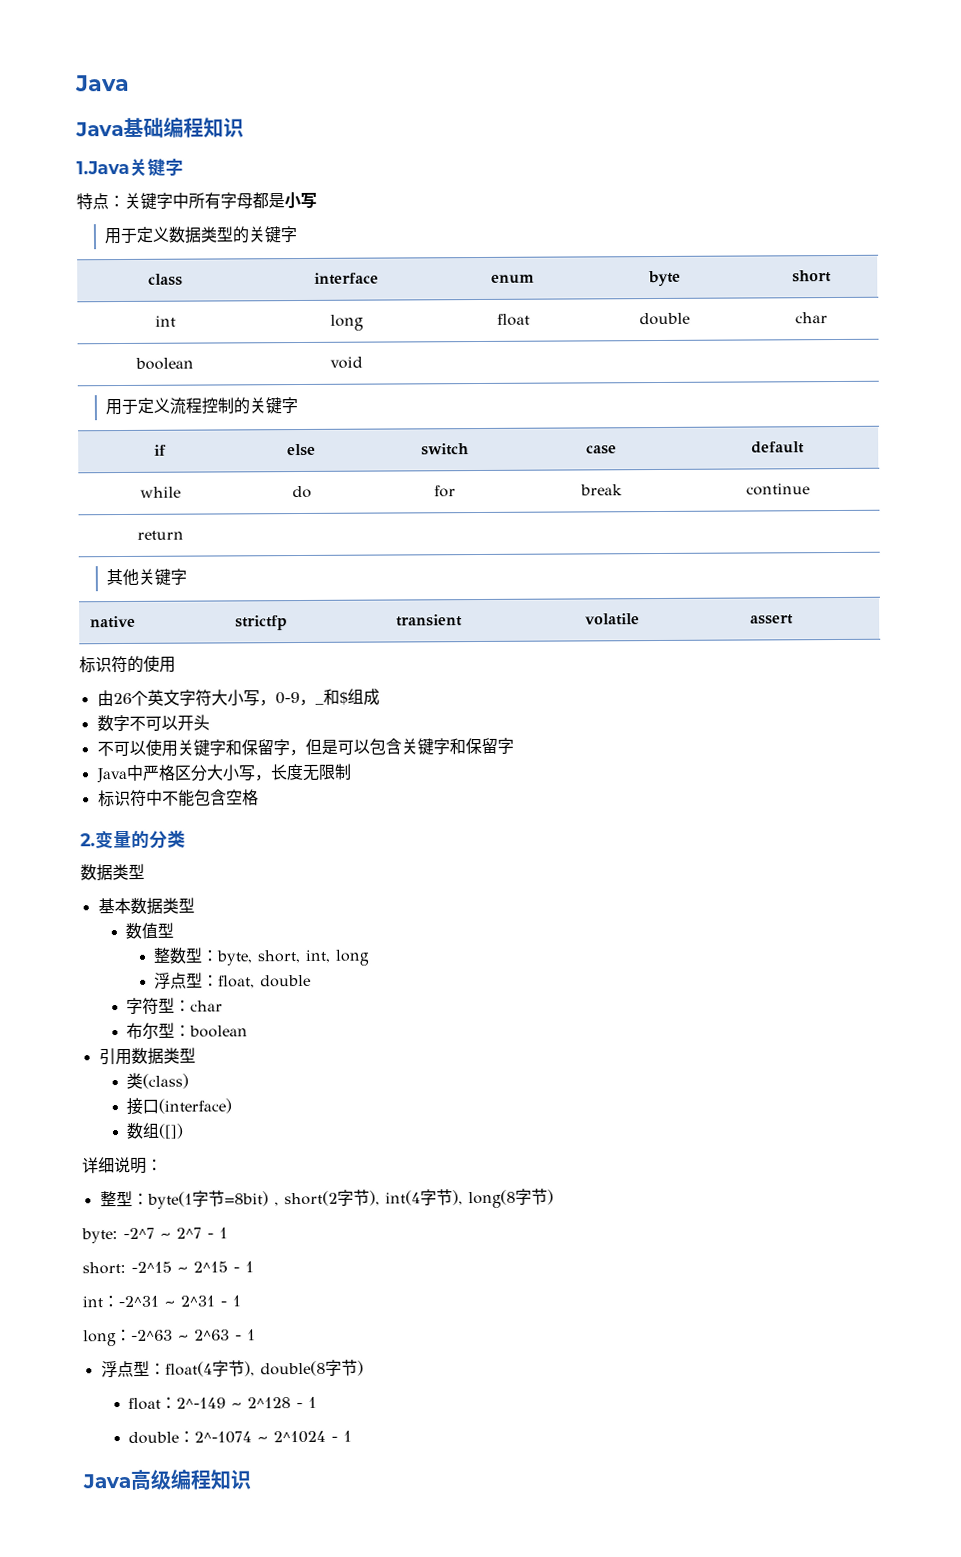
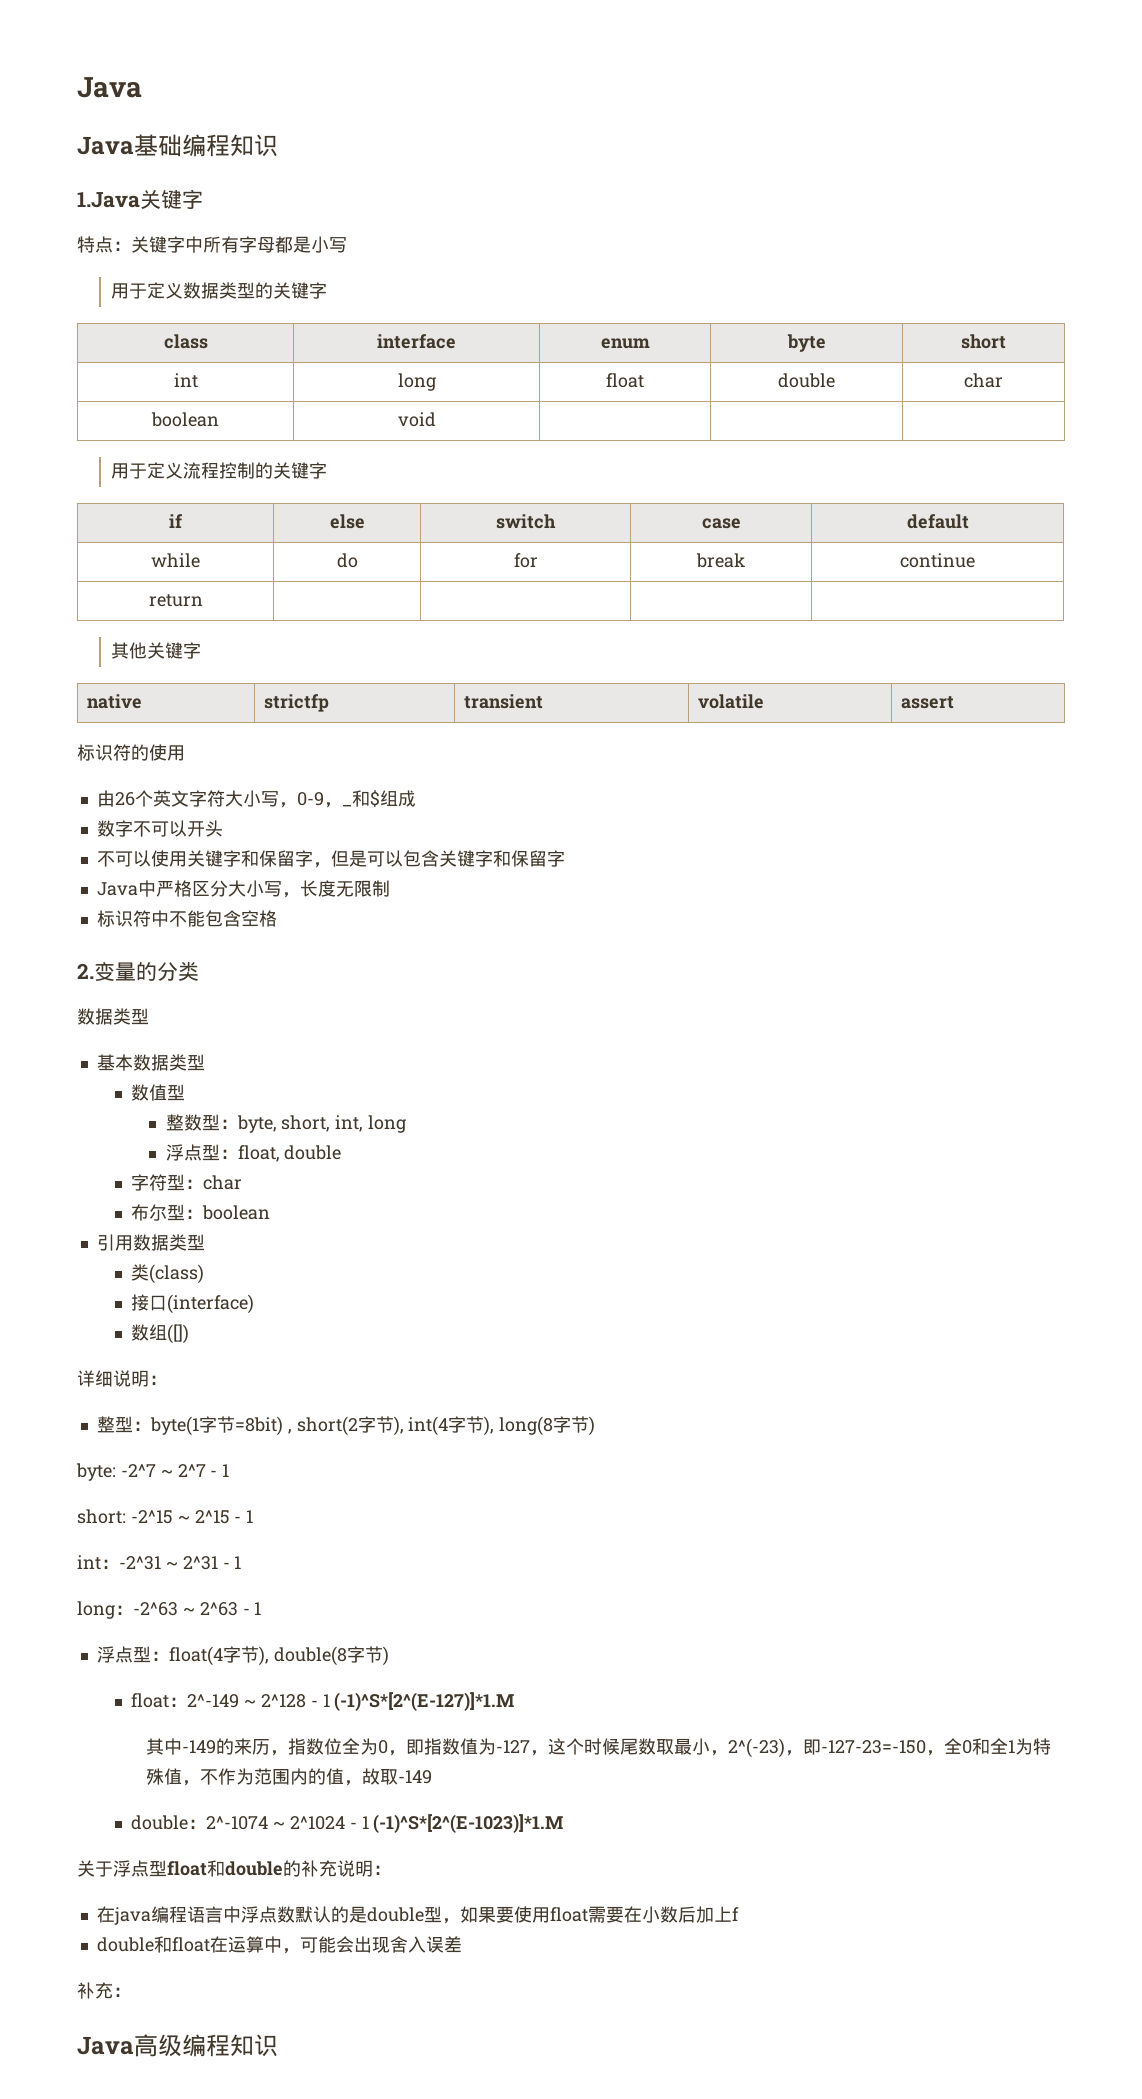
- float：2^-149 ~ 2^128 - 1
+ float：2^-149 ~ 2^128 - 1 (-1)^S*[2^(E-127)]*1.M
+ 其中-149的来历，指数位全为0，即指数值为-127，这个时候尾数取最小，2^(-23)，即-127-23=-150，全0和全1为特殊值，不作为范围内的值，故取-149
- double：2^-1074 ~ 2^1024 - 1
+ double：2^-1074 ~ 2^1024 - 1 (-1)^S*[2^(E-1023)]*1.M
+ 关于浮点型float和double的补充说明：
+ 在java编程语言中浮点数默认的是double型，如果要使用float需要在小数后加上f
+ double和float在运算中，可能会出现舍入误差
+ 补充：

